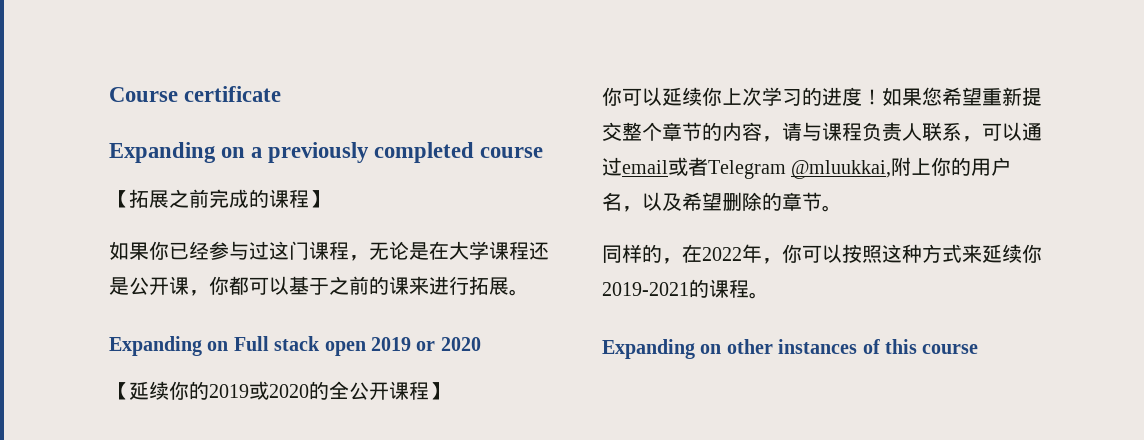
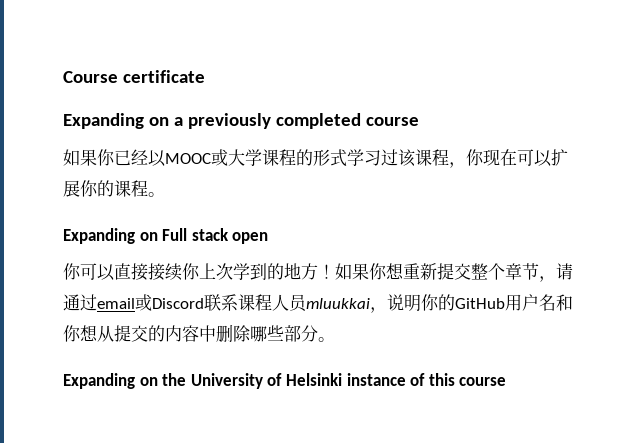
- 【拓展之前完成的课程】
- 如果你已经参与过这门课程，无论是在大学课程还是公开课，你都可以基于之前的课来进行拓展。
+ 如果你已经以MOOC或大学课程的形式学习过该课程，你现在可以扩展你的课程。
- Expanding on Full stack open 2019 or 2020
- 【延续你的2019或2020的全公开课程】
- 你可以延续你上次学习的进度！如果您希望重新提交整个章节的内容，请与课程负责人联系，可以通过email或者Telegram @mluukkai,附上你的用户名，以及希望删除的章节。
- 同样的，在2022年，你可以按照这种方式来延续你2019-2021的课程。
- Expanding on other instances of this course
+ Expanding on Full stack open
+ 你可以直接接续你上次学到的地方！如果你想重新提交整个章节，请通过email或Discord联系课程人员mluukkai，说明你的GitHub用户名和你想从提交的内容中删除哪些部分。
+ Expanding on the University of Helsinki instance of this course

